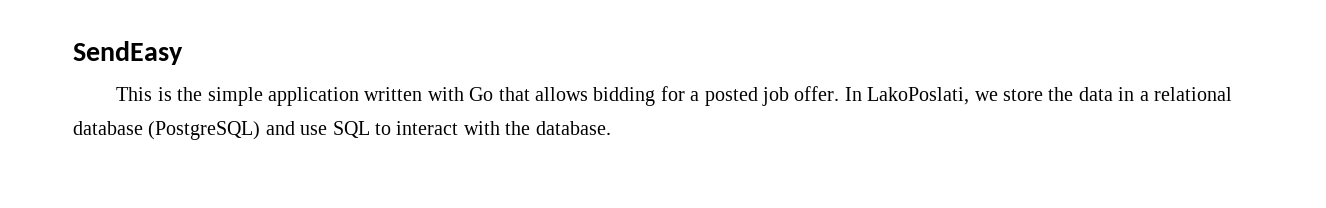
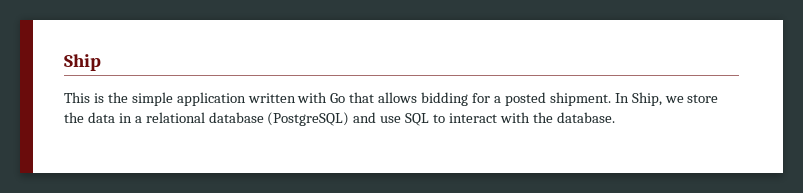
- SendEasy
+ Ship
- This is the simple application written with Go that allows bidding for a posted job offer. In LakoPoslati, we store the data in a relational database (PostgreSQL) and use SQL to interact with the database.
+ This is the simple application written with Go that allows bidding for a posted shipment. In Ship, we store the data in a relational database (PostgreSQL) and use SQL to interact with the database.

